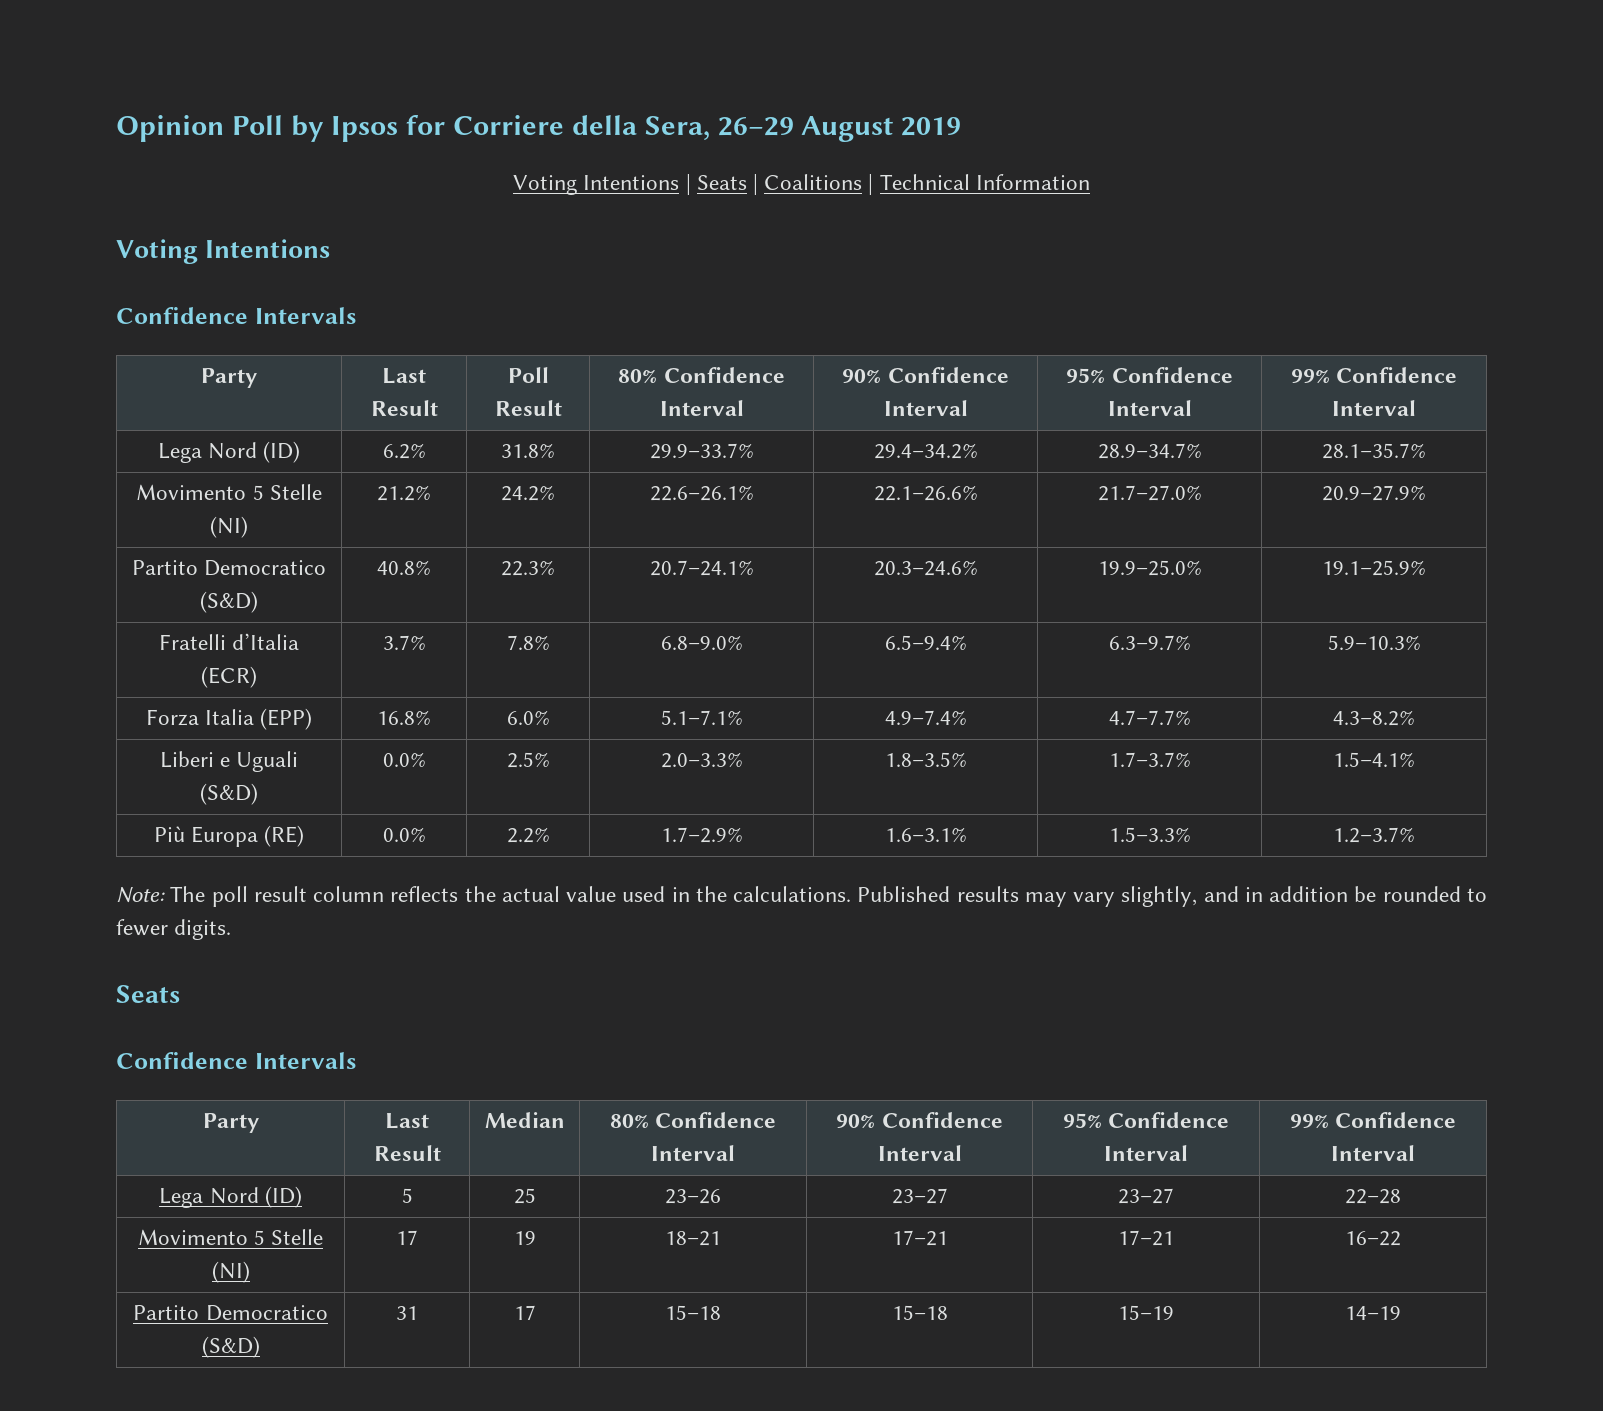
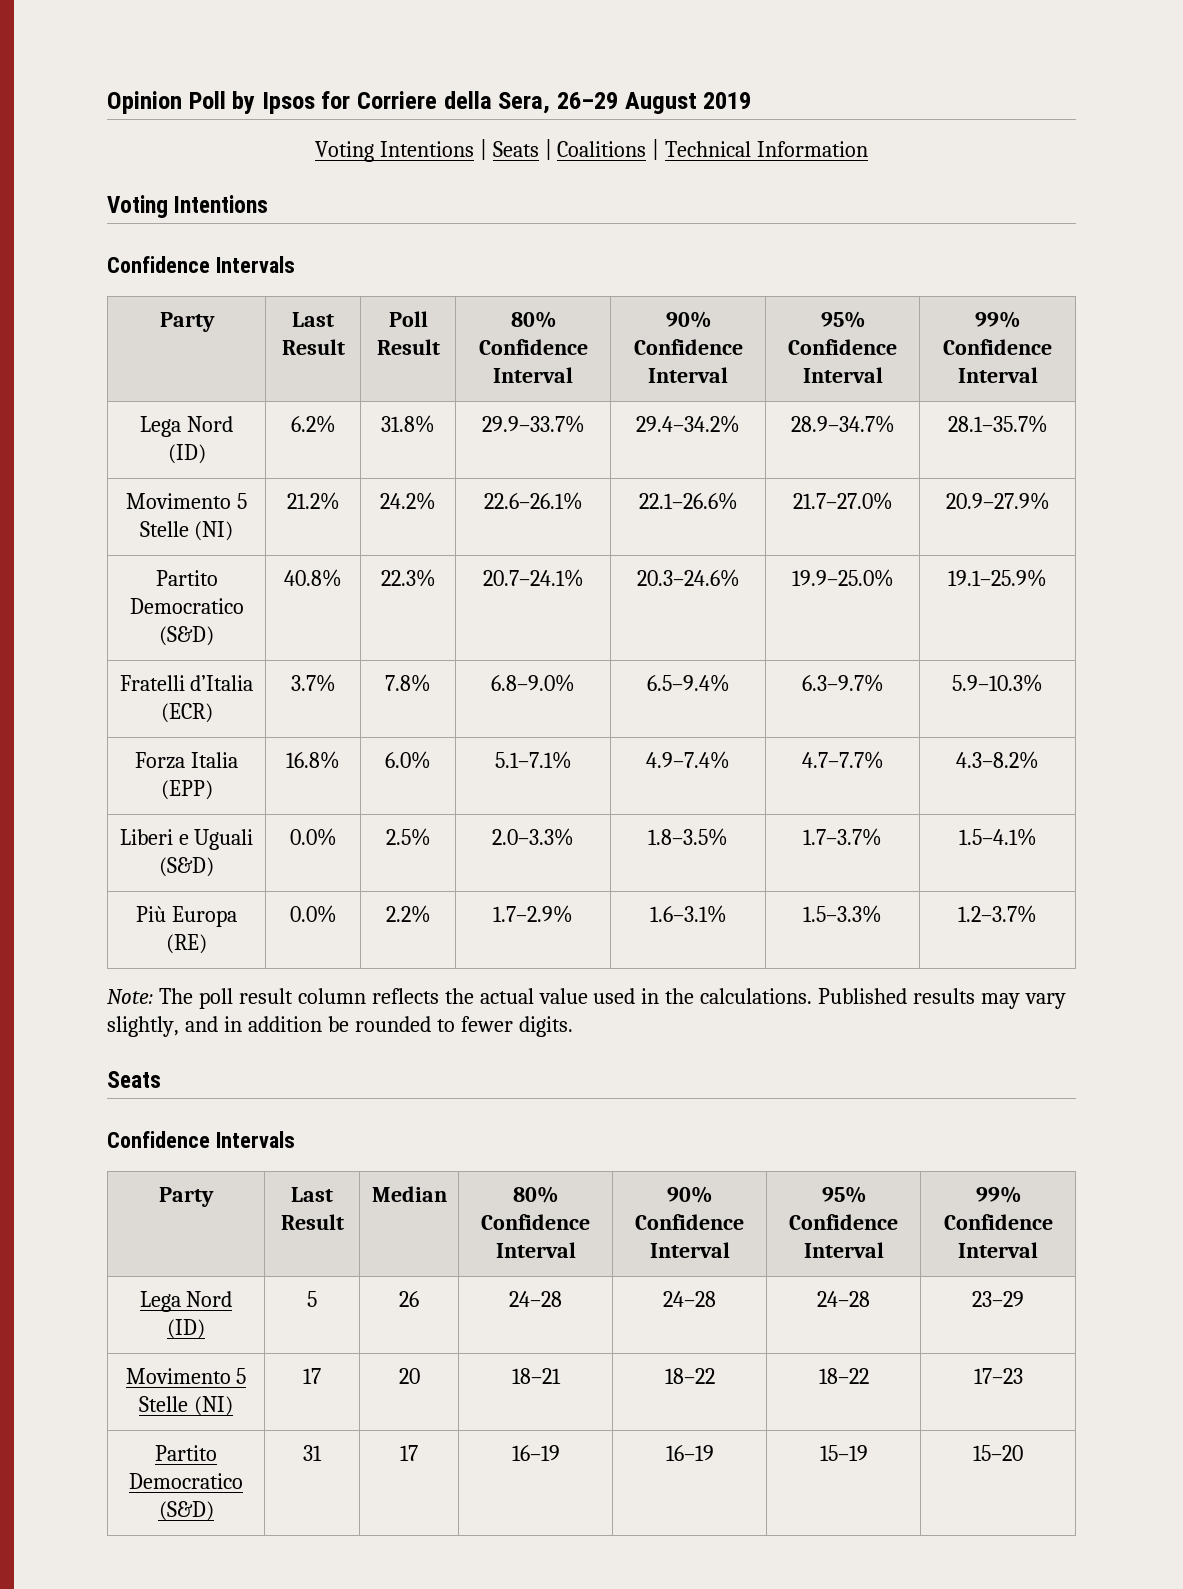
- Lega Nord (ID) | 5 | 25 | 23–26 | 23–27 | 23–27 | 22–28
+ Lega Nord (ID) | 5 | 26 | 24–28 | 24–28 | 24–28 | 23–29
- Movimento 5 Stelle (NI) | 17 | 19 | 18–21 | 17–21 | 17–21 | 16–22
+ Movimento 5 Stelle (NI) | 17 | 20 | 18–21 | 18–22 | 18–22 | 17–23
- Partito Democratico (S&D) | 31 | 17 | 15–18 | 15–18 | 15–19 | 14–19
+ Partito Democratico (S&D) | 31 | 17 | 16–19 | 16–19 | 15–19 | 15–20

